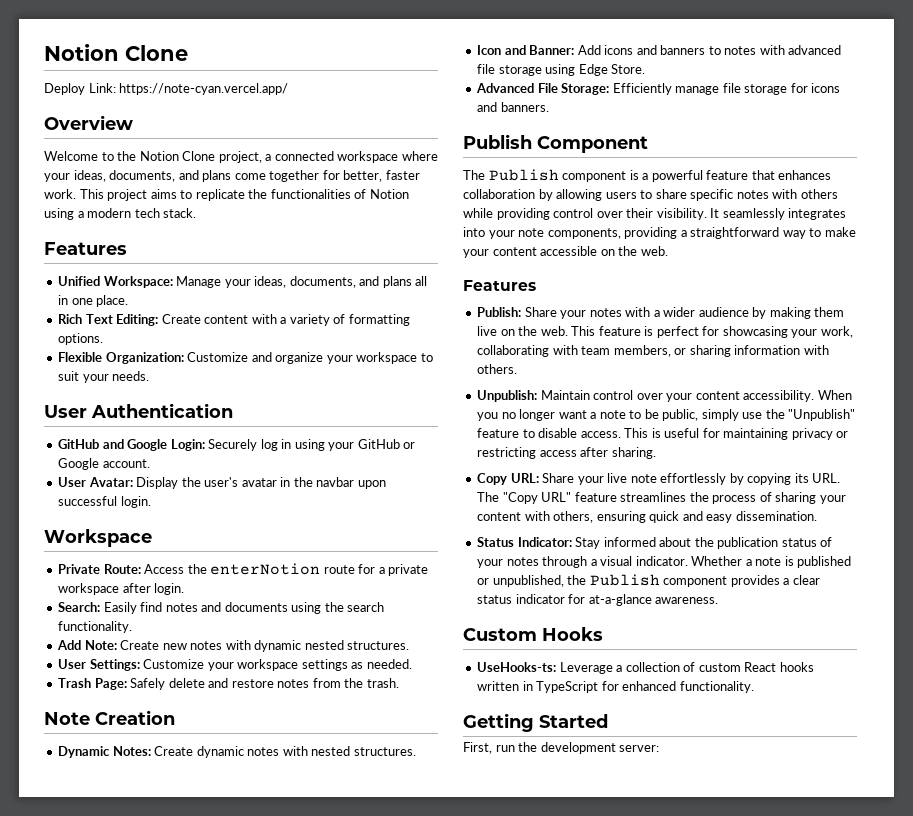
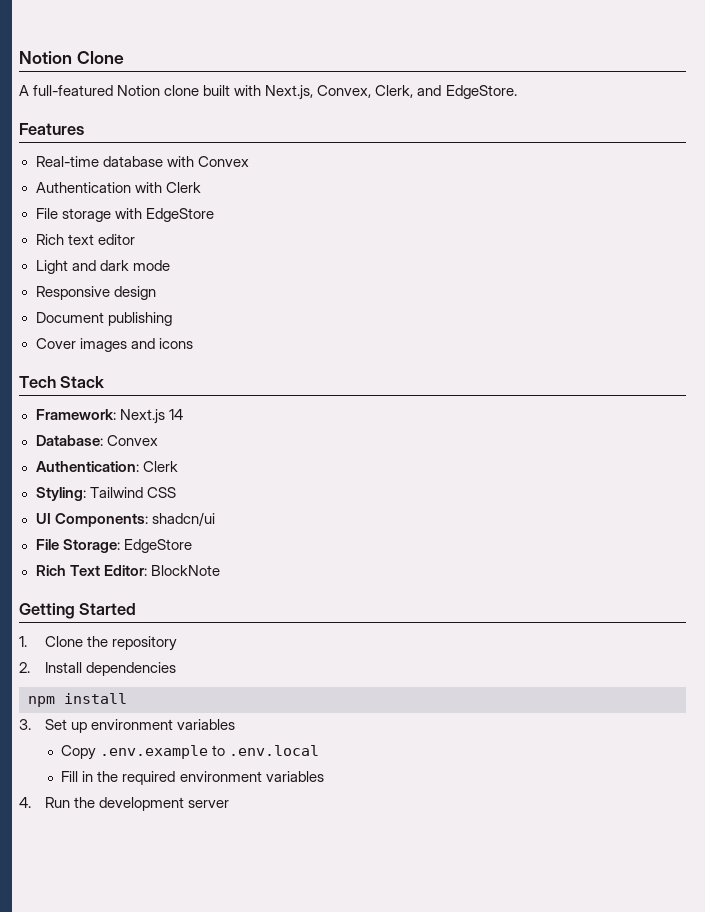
- Deploy Link: https://note-cyan.vercel.app/
- Overview
- Welcome to the Notion Clone project, a connected workspace where your ideas, documents, and plans come together for better, faster work. This project aims to replicate the functionalities of Notion using a modern tech stack.
+ A full-featured Notion clone built with Next.js, Convex, Clerk, and EdgeStore.
  Features
- Unified Workspace: Manage your ideas, documents, and plans all in one place.
- Rich Text Editing: Create content with a variety of formatting options.
- Flexible Organization: Customize and organize your workspace to suit your needs.
- User Authentication
- GitHub and Google Login: Securely log in using your GitHub or Google account.
- User Avatar: Display the user's avatar in the navbar upon successful login.
- Workspace
- Private Route: Access the enterNotion route for a private workspace after login.
- Search: Easily find notes and documents using the search functionality.
- Add Note: Create new notes with dynamic nested structures.
- User Settings: Customize your workspace settings as needed.
- Trash Page: Safely delete and restore notes from the trash.
- Note Creation
- Dynamic Notes: Create dynamic notes with nested structures.
- Icon and Banner: Add icons and banners to notes with advanced file storage using Edge Store.
- Advanced File Storage: Efficiently manage file storage for icons and banners.
- Publish Component
- The Publish component is a powerful feature that enhances collaboration by allowing users to share specific notes with others while providing control over their visibility. It seamlessly integrates into your note components, providing a straightforward way to make your content accessible on the web.
- Features
- Publish: Share your notes with a wider audience by making them live on the web. This feature is perfect for showcasing your work, collaborating with team members, or sharing information with others.
- Unpublish: Maintain control over your content accessibility. When you no longer want a note to be public, simply use the "Unpublish" feature to disable access. This is useful for maintaining privacy or restricting access after sharing.
- Copy URL: Share your live note effortlessly by copying its URL. The "Copy URL" feature streamlines the process of sharing your content with others, ensuring quick and easy dissemination.
- Status Indicator: Stay informed about the publication status of your notes through a visual indicator. Whether a note is published or unpublished, the Publish component provides a clear status indicator for at-a-glance awareness.
- Custom Hooks
- UseHooks-ts: Leverage a collection of custom React hooks written in TypeScript for enhanced functionality.
+ Real-time database with Convex
+ Authentication with Clerk
+ File storage with EdgeStore
+ Rich text editor
+ Light and dark mode
+ Responsive design
+ Document publishing
+ Cover images and icons
+ Tech Stack
+ Framework: Next.js 14
+ Database: Convex
+ Authentication: Clerk
+ Styling: Tailwind CSS
+ UI Components: shadcn/ui
+ File Storage: EdgeStore
+ Rich Text Editor: BlockNote
  Getting Started
- First, run the development server:
+ 1. Clone the repository
+ 2. Install dependencies
+ npm install
+ 3. Set up environment variables
+ Copy .env.example to .env.local
+ Fill in the required environment variables
+ 4. Run the development server

